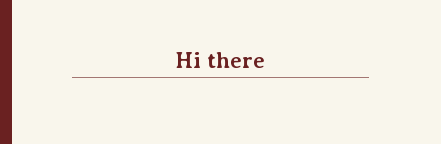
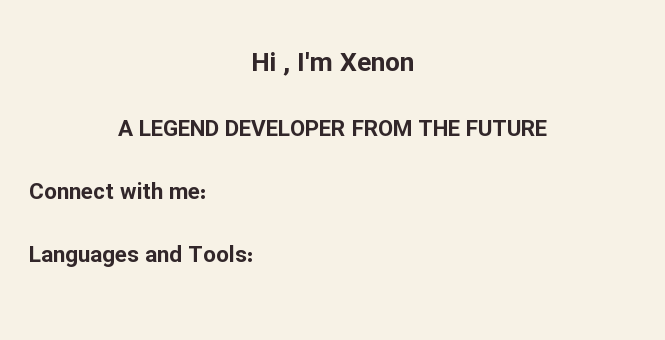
- Hi there
+ Hi , I'm Xenon
+ A LEGEND DEVELOPER FROM THE FUTURE
+ Connect with me:
+ Languages and Tools:

